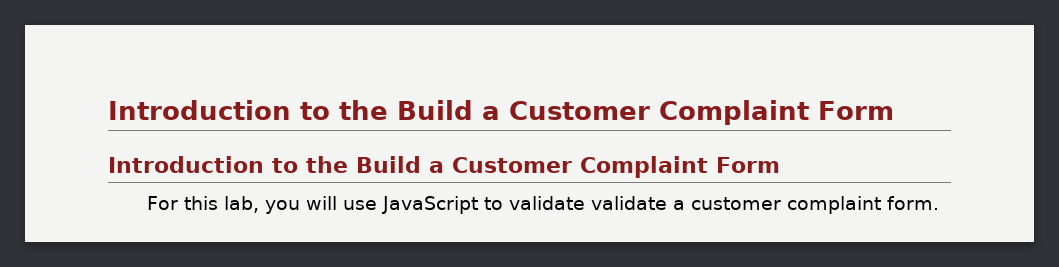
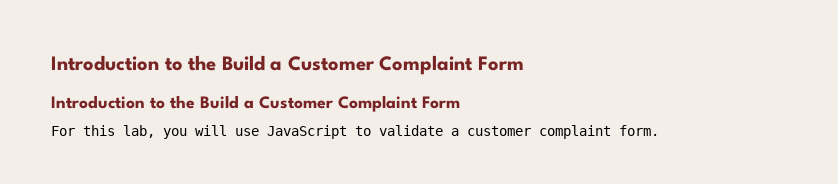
- For this lab, you will use JavaScript to validate validate a customer complaint form.
+ For this lab, you will use JavaScript to validate a customer complaint form.

